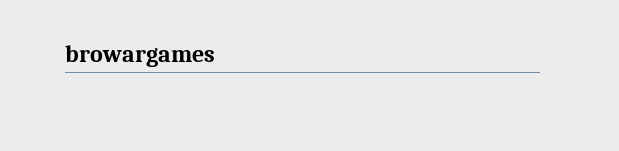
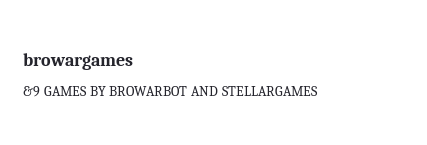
+ &9 GAMES BY BROWARBOT AND STELLARGAMES

